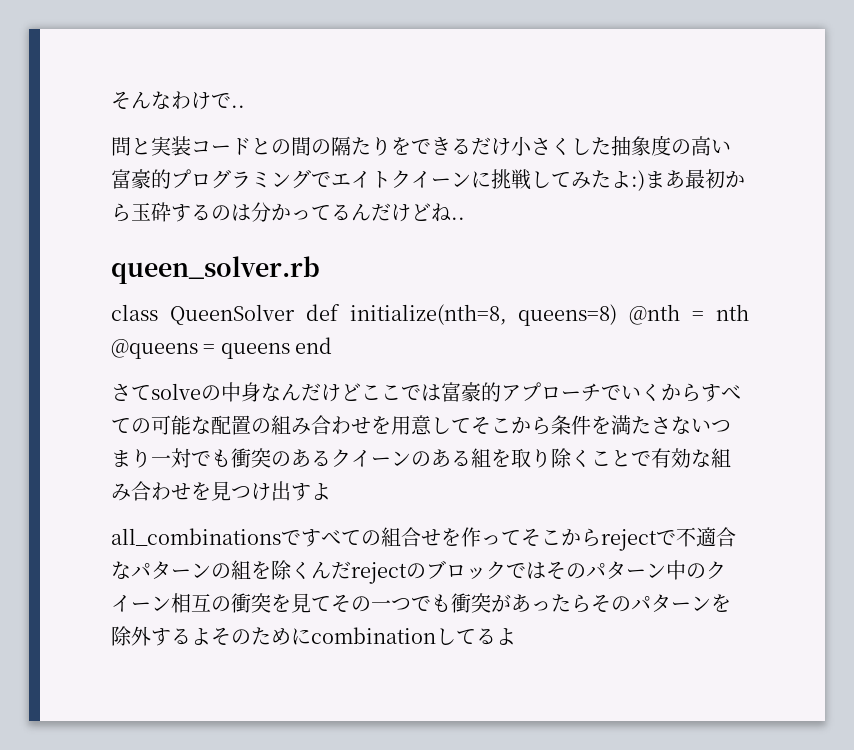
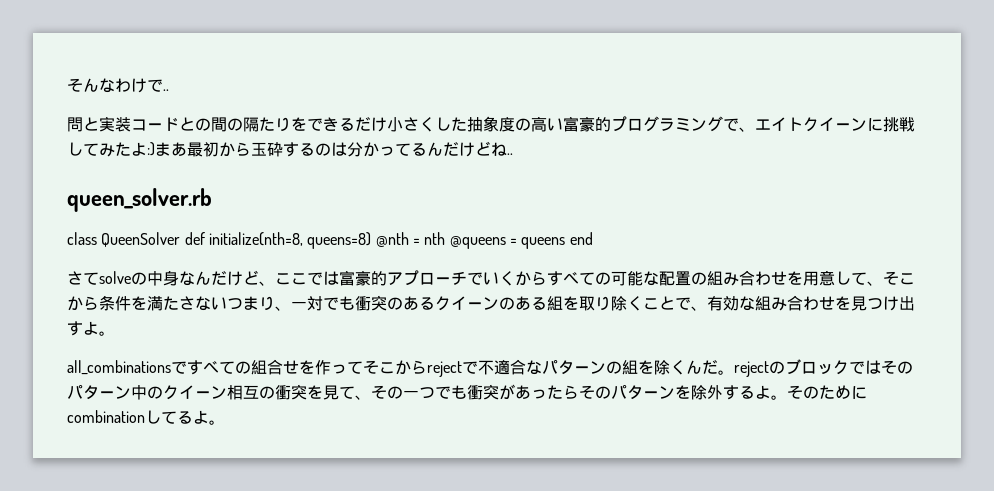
- 問と実装コードとの間の隔たりをできるだけ小さくした抽象度の高い富豪的プログラミングでエイトクイーンに挑戦してみたよ:)まあ最初から玉砕するのは分かってるんだけどね..
+ 問と実装コードとの間の隔たりをできるだけ小さくした抽象度の高い富豪的プログラミングで、エイトクイーンに挑戦してみたよ:)まあ最初から玉砕するのは分かってるんだけどね..
- さてsolveの中身なんだけどここでは富豪的アプローチでいくからすべての可能な配置の組み合わせを用意してそこから条件を満たさないつまり一対でも衝突のあるクイーンのある組を取り除くことで有効な組み合わせを見つけ出すよ
+ さてsolveの中身なんだけど、ここでは富豪的アプローチでいくからすべての可能な配置の組み合わせを用意して、そこから条件を満たさないつまり、一対でも衝突のあるクイーンのある組を取り除くことで、有効な組み合わせを見つけ出すよ。
- all_combinationsですべての組合せを作ってそこからrejectで不適合なパターンの組を除くんだrejectのブロックではそのパターン中のクイーン相互の衝突を見てその一つでも衝突があったらそのパターンを除外するよそのためにcombinationしてるよ
+ all_combinationsですべての組合せを作ってそこからrejectで不適合なパターンの組を除くんだ。rejectのブロックではそのパターン中のクイーン相互の衝突を見て、その一つでも衝突があったらそのパターンを除外するよ。そのためにcombinationしてるよ。

